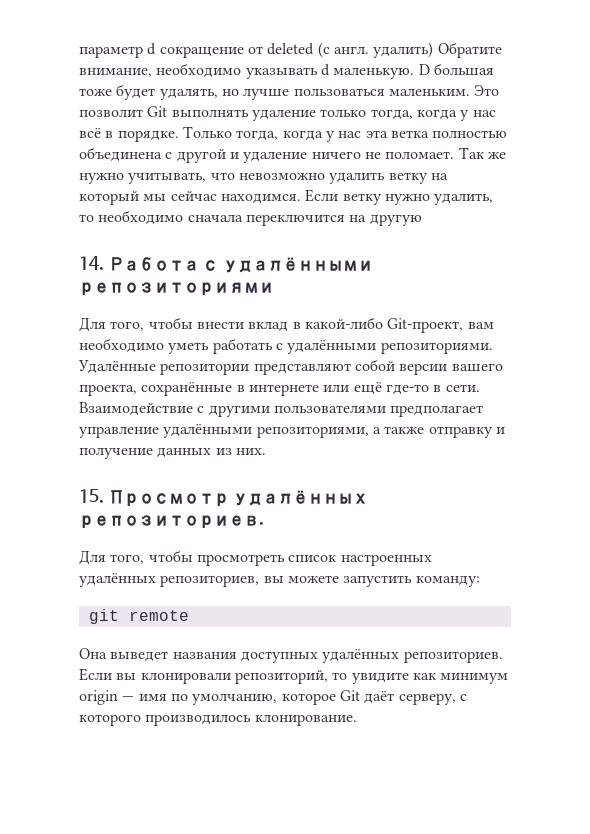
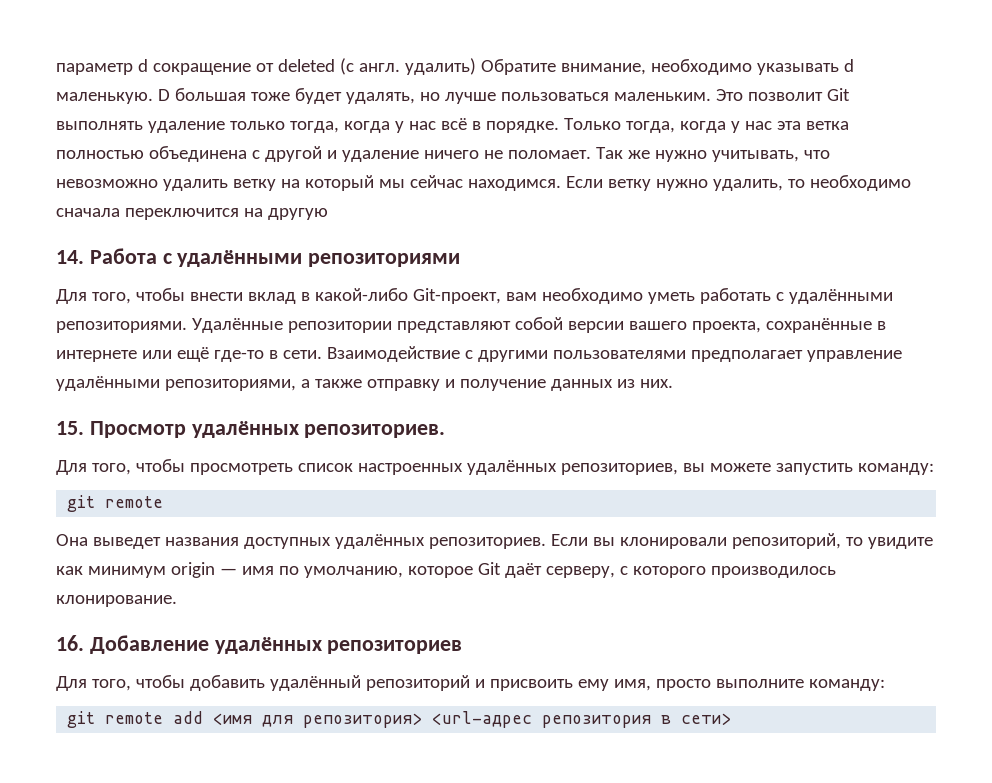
+ 16. Добавление удалённых репозиториев
+ Для того, чтобы добавить удалённый репозиторий и присвоить ему имя, просто выполните команду:
+ git remote add <имя для репозитория> <url-адрес репозитория в сети>

